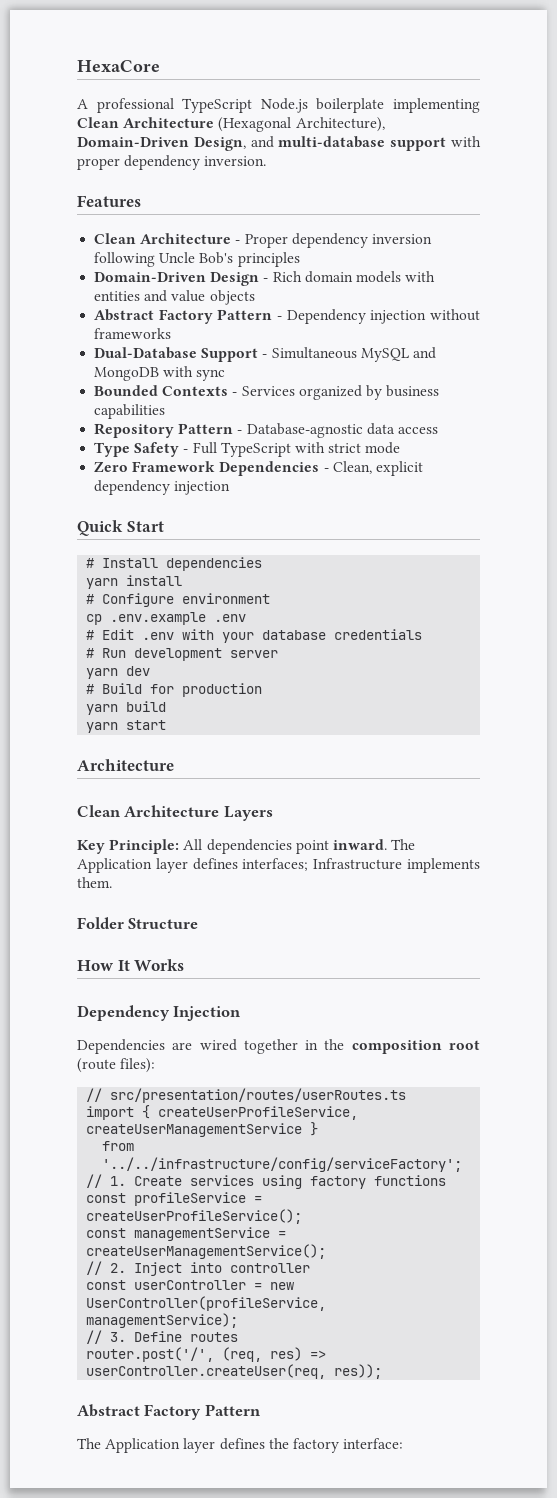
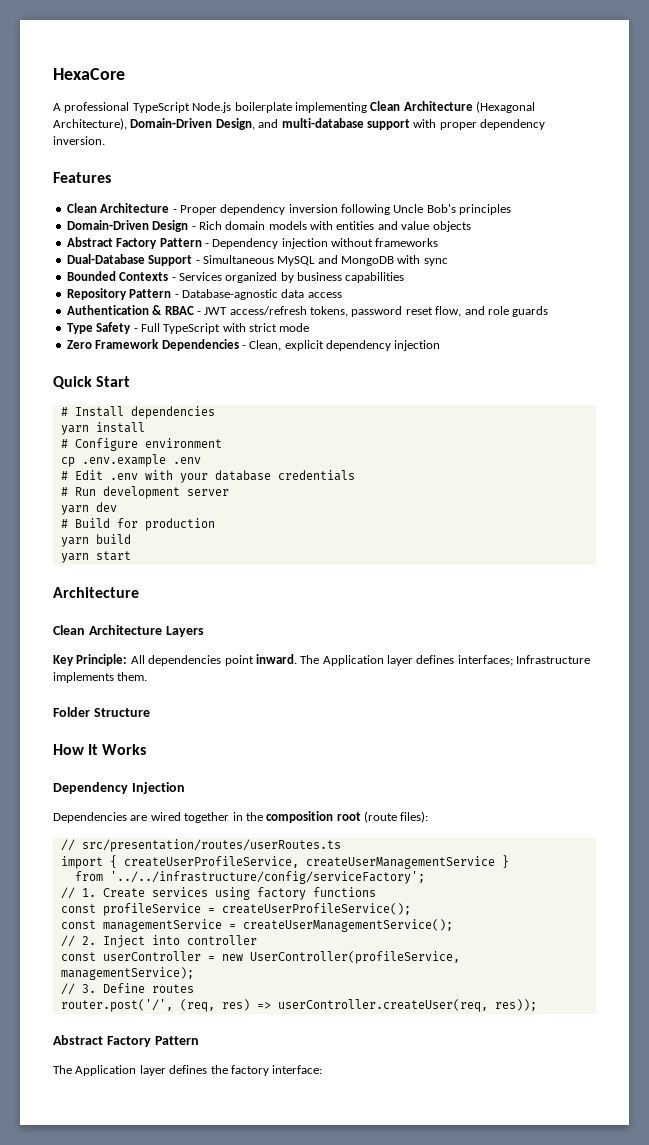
+ Authentication & RBAC - JWT access/refresh tokens, password reset flow, and role guards

